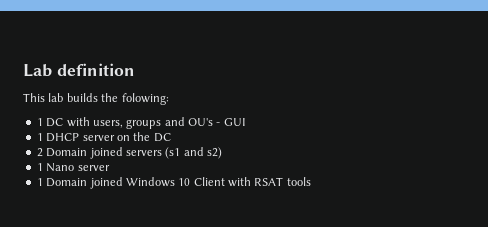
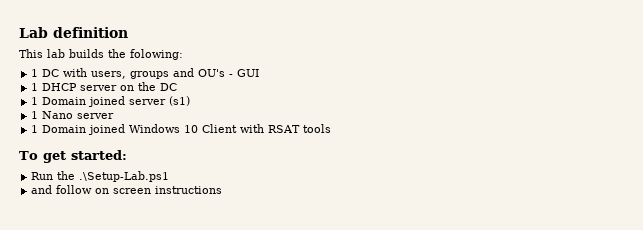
- 2 Domain joined servers (s1 and s2)
+ 1 Domain joined server (s1)
+ To get started:
+ Run the .\Setup-Lab.ps1
+ and follow on screen instructions

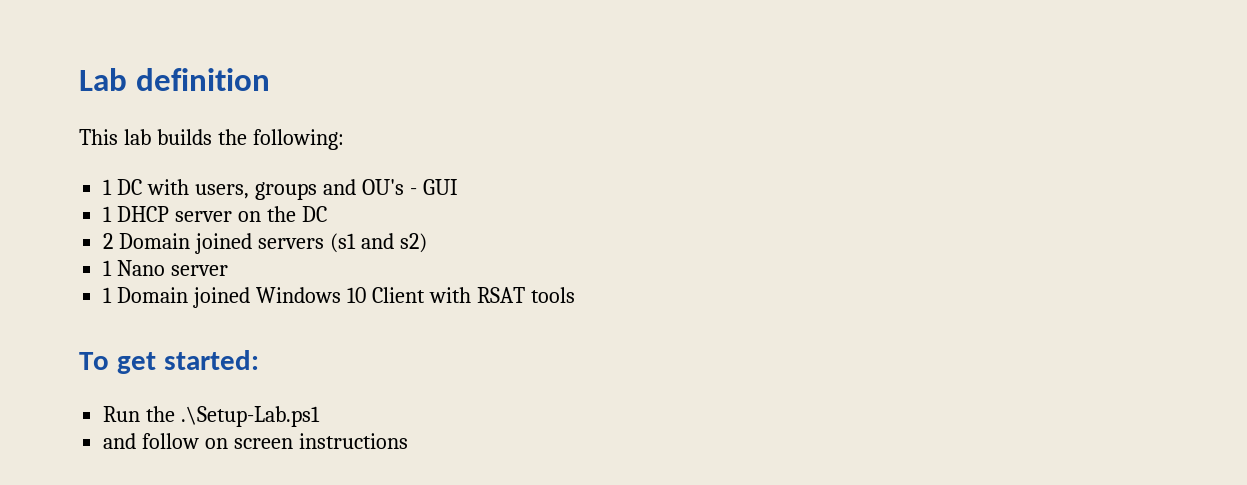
- This lab builds the folowing:
+ This lab builds the following:
- 1 Domain joined server (s1)
+ 2 Domain joined servers (s1 and s2)

